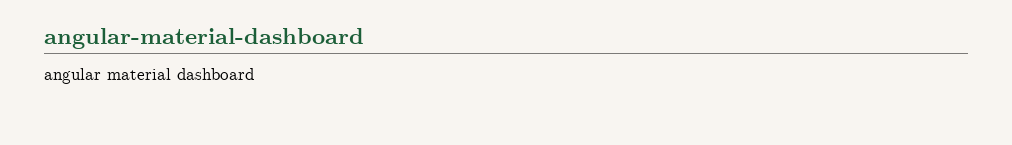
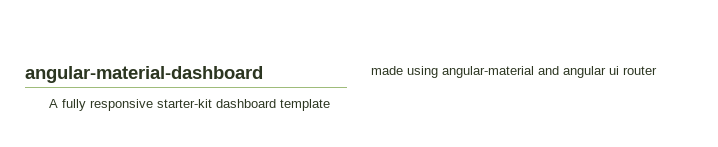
- angular material dashboard
+ A fully responsive starter-kit dashboard template made using angular-material and angular ui router

